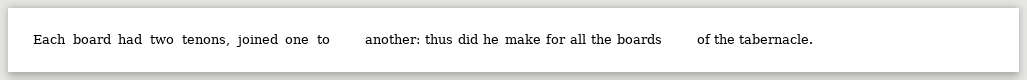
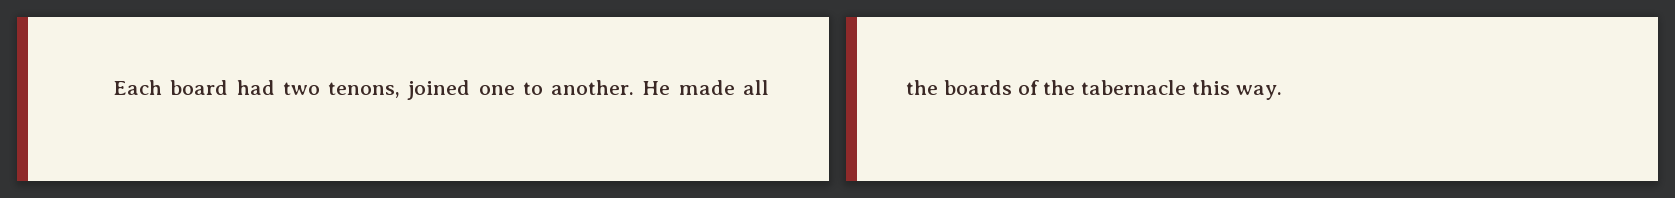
- Each board had two tenons, joined one to another: thus did he make for all the boards of the tabernacle.
+ Each board had two tenons, joined one to another. He made all the boards of the tabernacle this way.

